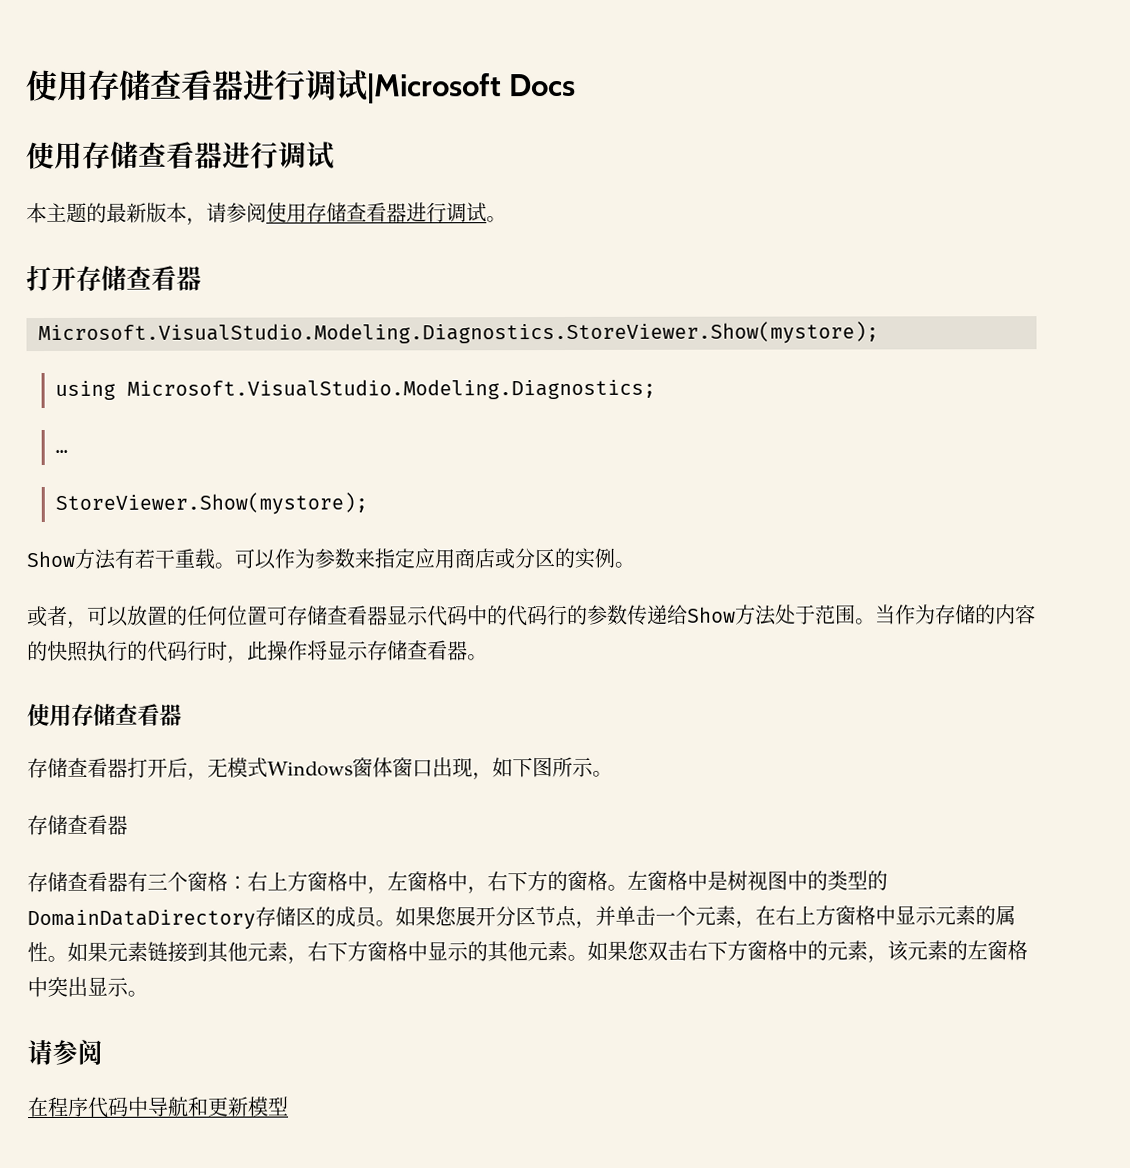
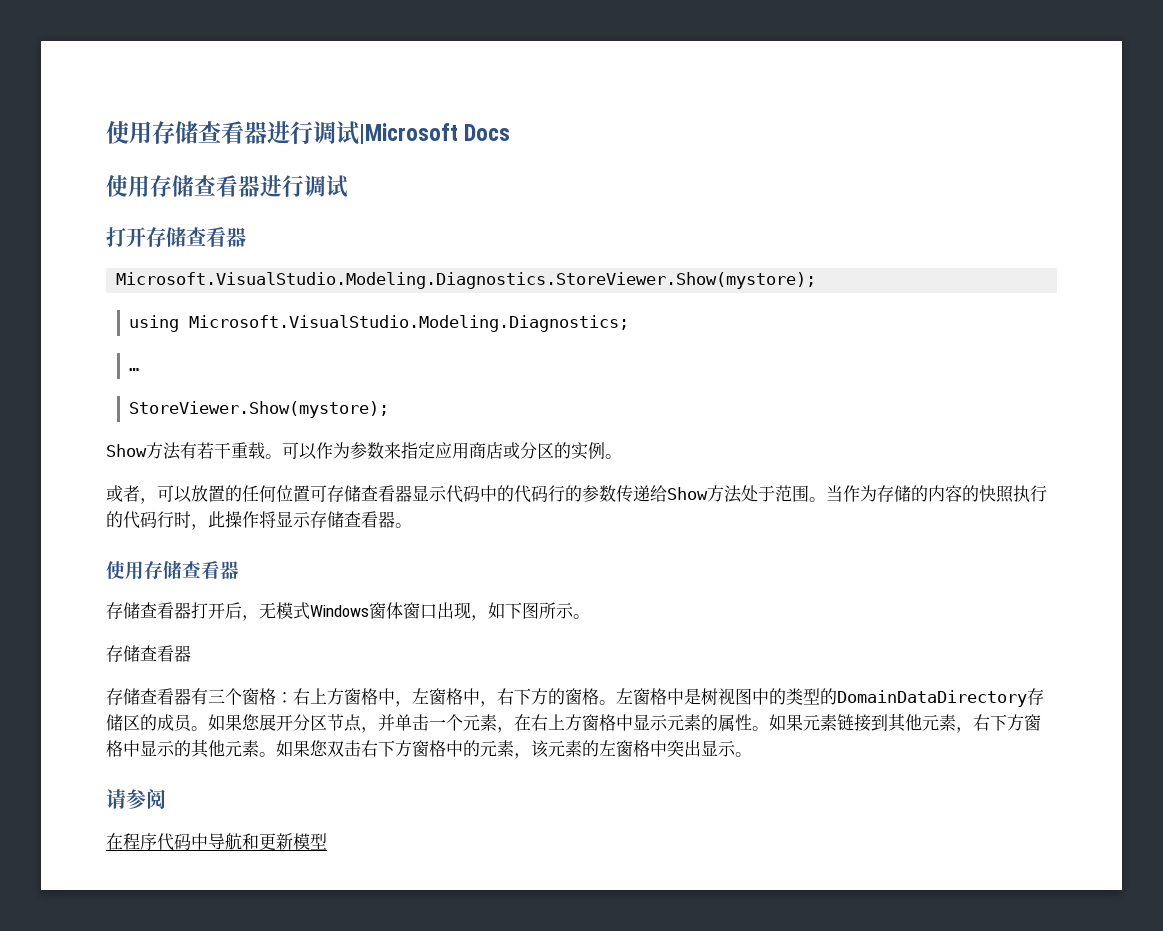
- 本主题的最新版本，请参阅使用存储查看器进行调试。

